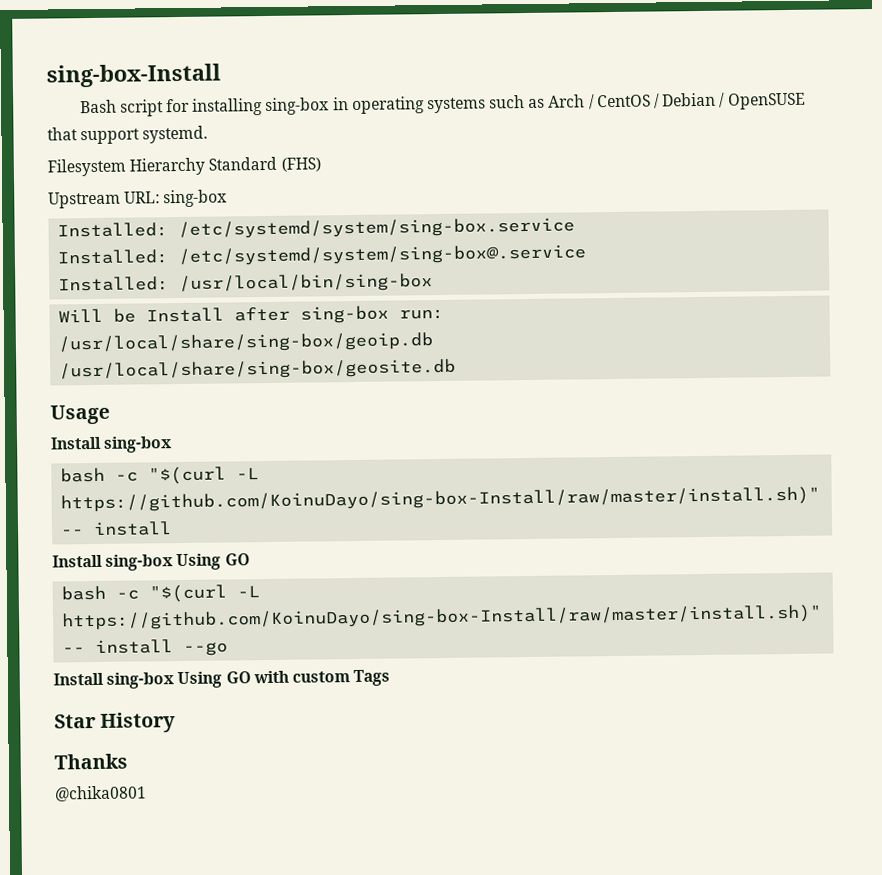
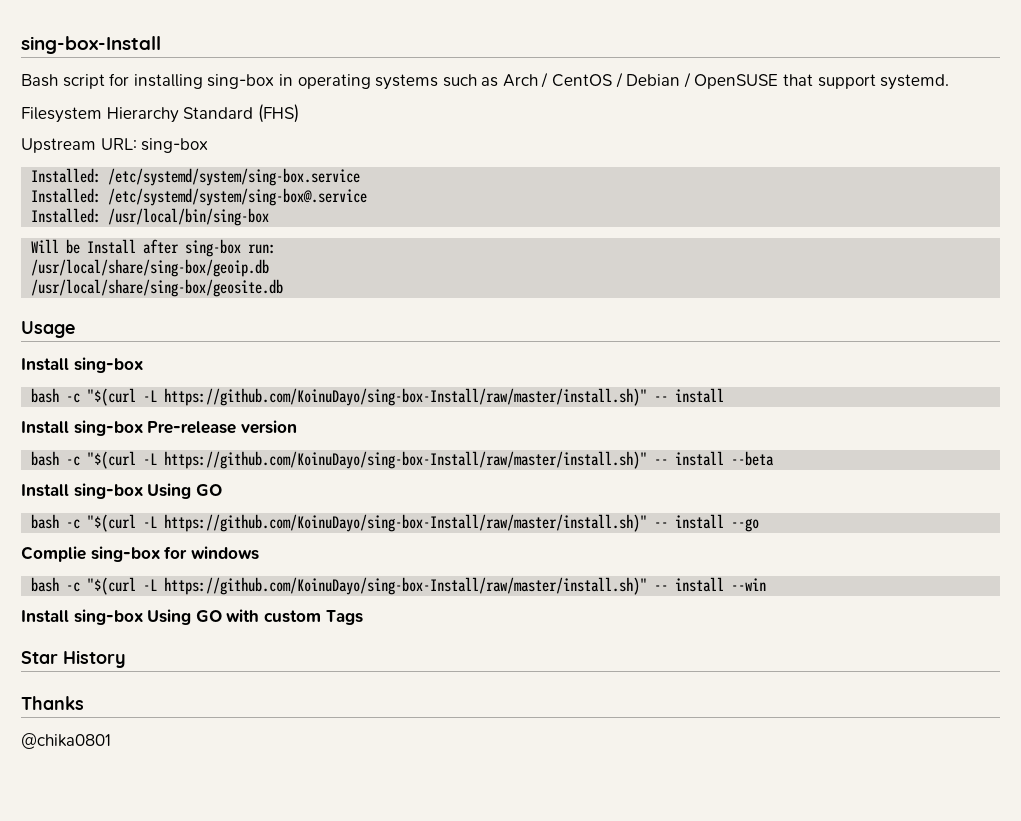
+ Install sing-box Pre-release version
+ bash -c "$(curl -L https://github.com/KoinuDayo/sing-box-Install/raw/master/install.sh)" -- install --beta
+ Complie sing-box for windows
+ bash -c "$(curl -L https://github.com/KoinuDayo/sing-box-Install/raw/master/install.sh)" -- install --win

